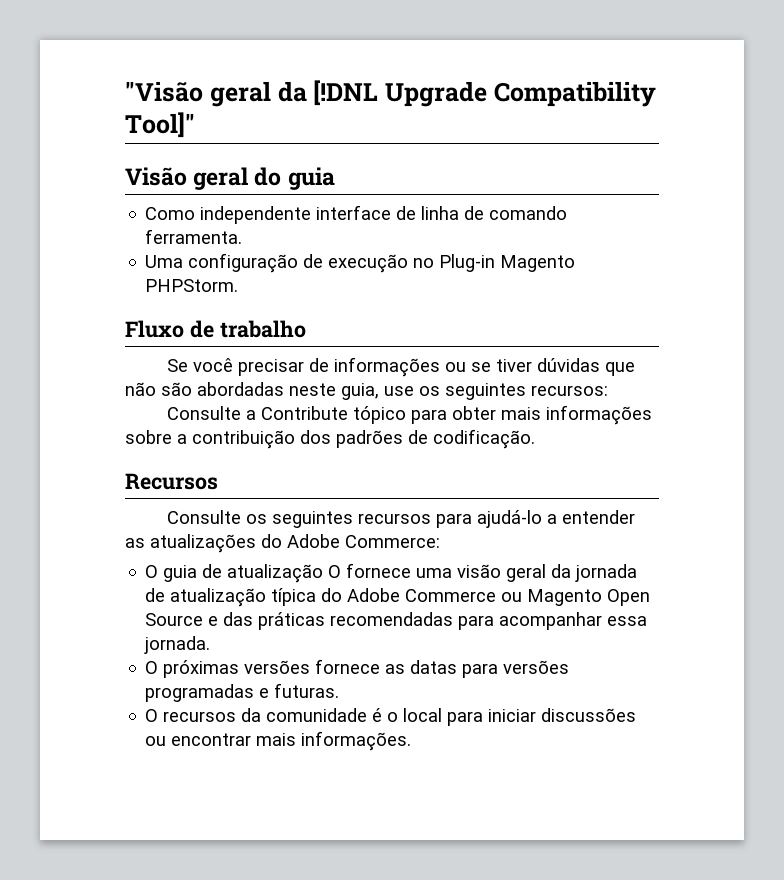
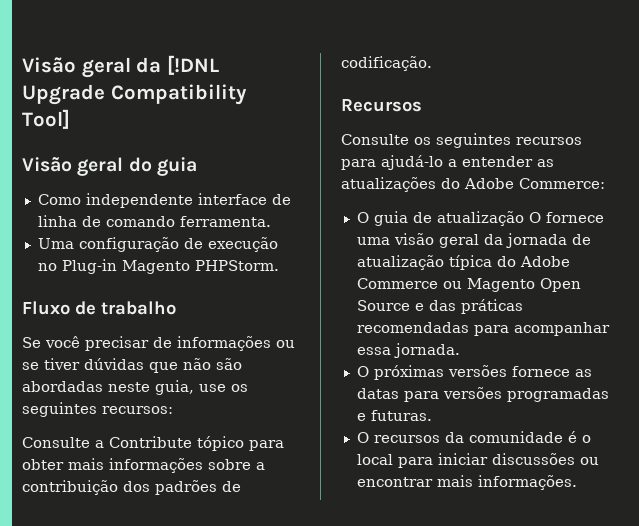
- "Visão geral da [!DNL Upgrade Compatibility Tool]"
+ Visão geral da [!DNL Upgrade Compatibility Tool]

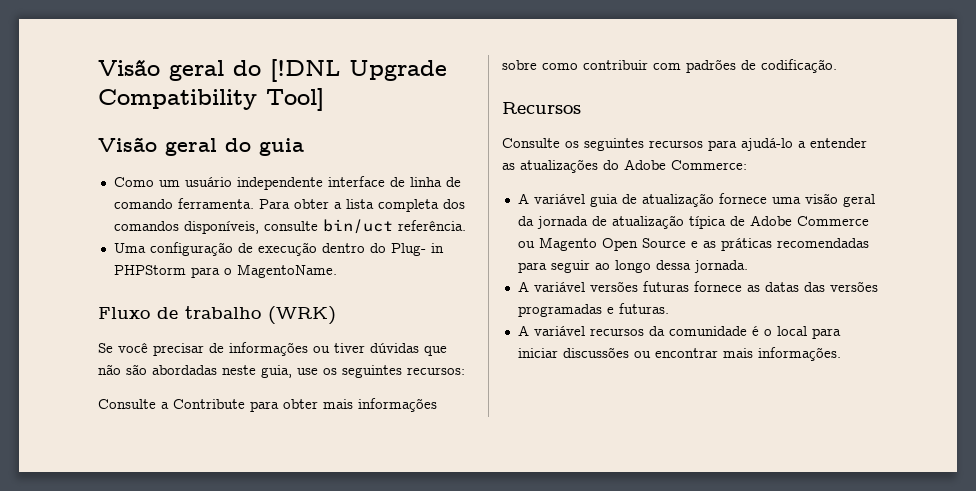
- Visão geral da [!DNL Upgrade Compatibility Tool]
+ Visão geral do [!DNL Upgrade Compatibility Tool]
- Como independente interface de linha de comando ferramenta.
- Uma configuração de execução no Plug-in Magento PHPStorm.
+ Como um usuário independente interface de linha de comando ferramenta. Para obter a lista completa dos comandos disponíveis, consulte bin/uct referência.
+ Uma configuração de execução dentro do Plug- in PHPStorm para o MagentoName.
- Fluxo de trabalho
+ Fluxo de trabalho (WRK)
- Se você precisar de informações ou se tiver dúvidas que não são abordadas neste guia, use os seguintes recursos:
+ Se você precisar de informações ou tiver dúvidas que não são abordadas neste guia, use os seguintes recursos:
- Consulte a Contribute tópico para obter mais informações sobre a contribuição dos padrões de codificação.
+ Consulte a Contribute para obter mais informações sobre como contribuir com padrões de codificação.
- O guia de atualização O fornece uma visão geral da jornada de atualização típica do Adobe Commerce ou Magento Open Source e das práticas recomendadas para acompanhar essa jornada.
- O próximas versões fornece as datas para versões programadas e futuras.
+ A variável guia de atualização fornece uma visão geral da jornada de atualização típica de Adobe Commerce ou Magento Open Source e as práticas recomendadas para seguir ao longo dessa jornada.
+ A variável versões futuras fornece as datas das versões programadas e futuras.
- O recursos da comunidade é o local para iniciar discussões ou encontrar mais informações.
+ A variável recursos da comunidade é o local para iniciar discussões ou encontrar mais informações.

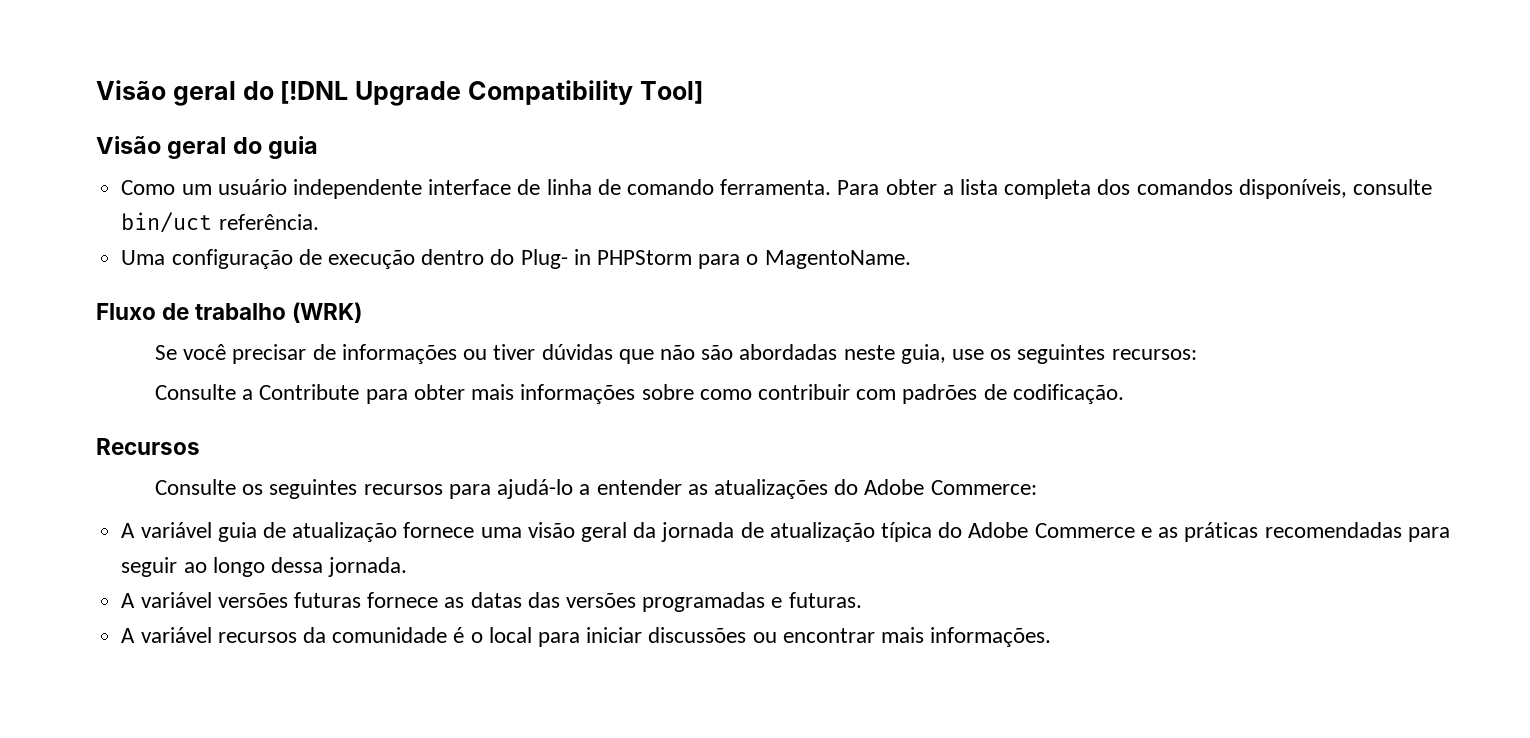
- A variável guia de atualização fornece uma visão geral da jornada de atualização típica de Adobe Commerce ou Magento Open Source e as práticas recomendadas para seguir ao longo dessa jornada.
+ A variável guia de atualização fornece uma visão geral da jornada de atualização típica do Adobe Commerce e as práticas recomendadas para seguir ao longo dessa jornada.

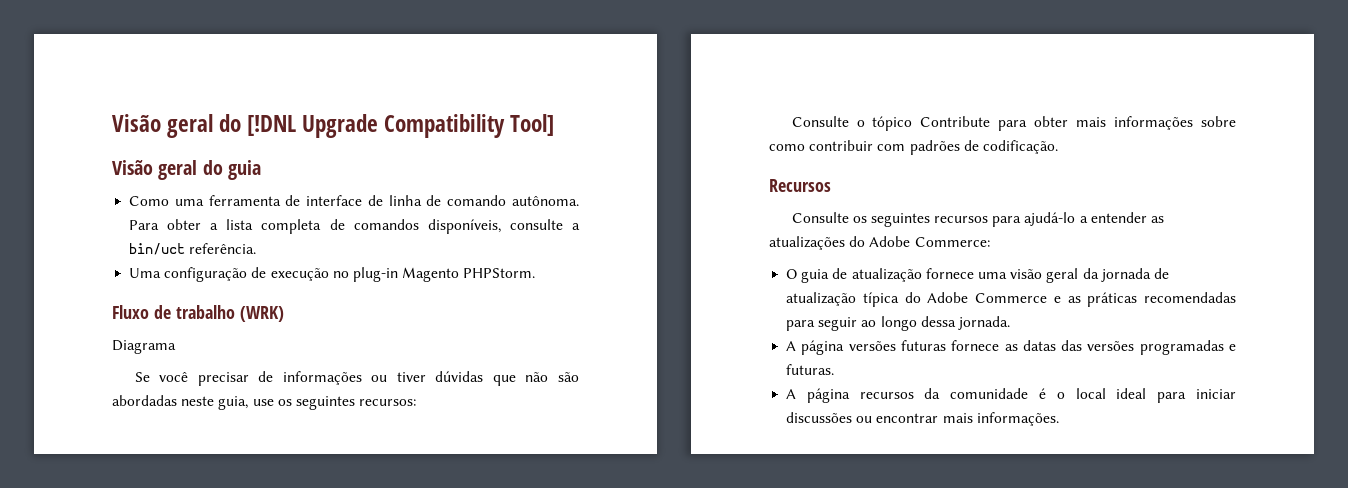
- Como um usuário independente interface de linha de comando ferramenta.
+ Como uma ferramenta de interface de linha de comando autônoma.
- Para obter a lista completa dos comandos disponíveis, consulte bin/uct referência.
+ Para obter a lista completa de comandos disponíveis, consulte a bin/uct referência.
- Uma configuração de execução dentro do Plug- in PHPStorm para o MagentoName.
+ Uma configuração de execução no plug-in Magento PHPStorm.
+ Diagrama
- Consulte a Contribute para obter mais informações sobre como contribuir com padrões de codificação.
+ Consulte o tópico Contribute para obter mais informações sobre como contribuir com padrões de codificação.
- A variável guia de atualização fornece uma visão geral da jornada de atualização típica do Adobe Commerce e as práticas recomendadas para seguir ao longo dessa jornada.
+ O guia de atualização fornece uma visão geral da jornada de atualização típica do Adobe Commerce e as práticas recomendadas para seguir ao longo dessa jornada.
- A variável versões futuras fornece as datas das versões programadas e futuras.
+ A página versões futuras fornece as datas das versões programadas e futuras.
- A variável recursos da comunidade é o local para iniciar discussões ou encontrar mais informações.
+ A página recursos da comunidade é o local ideal para iniciar discussões ou encontrar mais informações.

